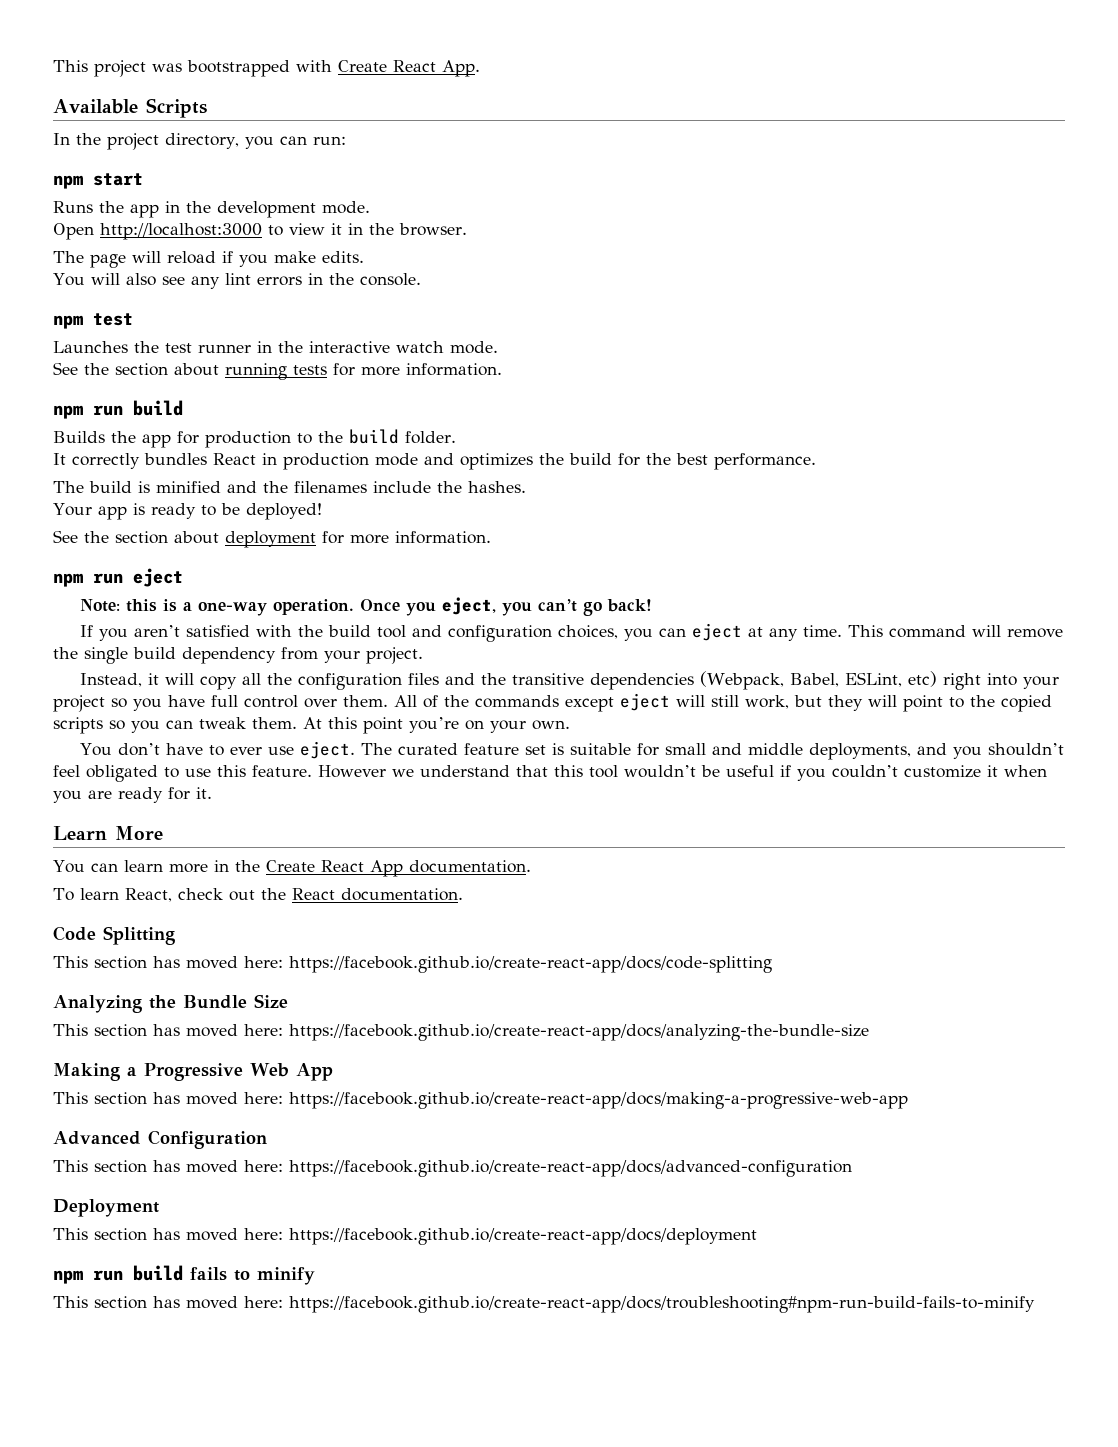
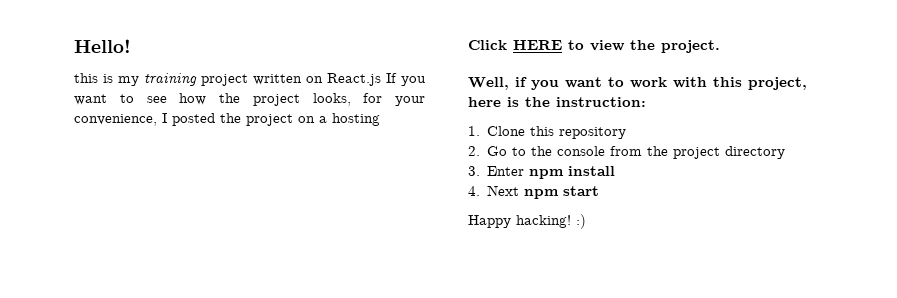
- This project was bootstrapped with Create React App.
- Available Scripts
- In the project directory, you can run:
- npm start
- Runs the app in the development mode.
- Open http://localhost:3000 to view it in the browser.
- The page will reload if you make edits.
- You will also see any lint errors in the console.
- npm test
- Launches the test runner in the interactive watch mode.
- See the section about running tests for more information.
- npm run build
- Builds the app for production to the build folder.
- It correctly bundles React in production mode and optimizes the build for the best performance.
- The build is minified and the filenames include the hashes.
- Your app is ready to be deployed!
- See the section about deployment for more information.
- npm run eject
- Note: this is a one-way operation. Once you eject, you can’t go back!
- If you aren’t satisfied with the build tool and configuration choices, you can eject at any time. This command will remove the single build dependency from your project.
- Instead, it will copy all the configuration files and the transitive dependencies (Webpack, Babel, ESLint, etc) right into your project so you have full control over them. All of the commands except eject will still work, but they will point to the copied scripts so you can tweak them. At this point you’re on your own.
- You don’t have to ever use eject. The curated feature set is suitable for small and middle deployments, and you shouldn’t feel obligated to use this feature. However we understand that this tool wouldn’t be useful if you couldn’t customize it when you are ready for it.
- Learn More
- You can learn more in the Create React App documentation.
- To learn React, check out the React documentation.
- Code Splitting
- This section has moved here: https://facebook.github.io/create-react-app/docs/code-splitting
- Analyzing the Bundle Size
- This section has moved here: https://facebook.github.io/create-react-app/docs/analyzing-the-bundle-size
- Making a Progressive Web App
- This section has moved here: https://facebook.github.io/create-react-app/docs/making-a-progressive-web-app
- Advanced Configuration
- This section has moved here: https://facebook.github.io/create-react-app/docs/advanced-configuration
- Deployment
- This section has moved here: https://facebook.github.io/create-react-app/docs/deployment
- npm run build fails to minify
- This section has moved here: https://facebook.github.io/create-react-app/docs/troubleshooting#npm-run-build-fails-to-minify
+ Hello!
+ this is my training project written on React.js If you want to see how the project looks, for your convenience, I posted the project on a hosting
+ Click HERE to view the project.
+ Well, if you want to work with this project, here is the instruction:
+ 1. Сlone this repository
+ 2. Go to the console from the project directory
+ 3. Enter npm install
+ 4. Next npm start
+ Happy hacking! :)

